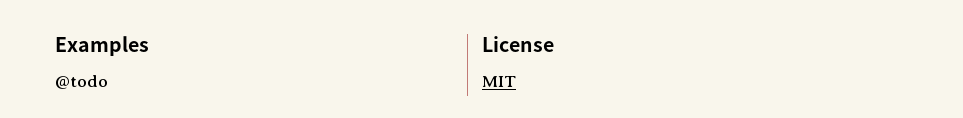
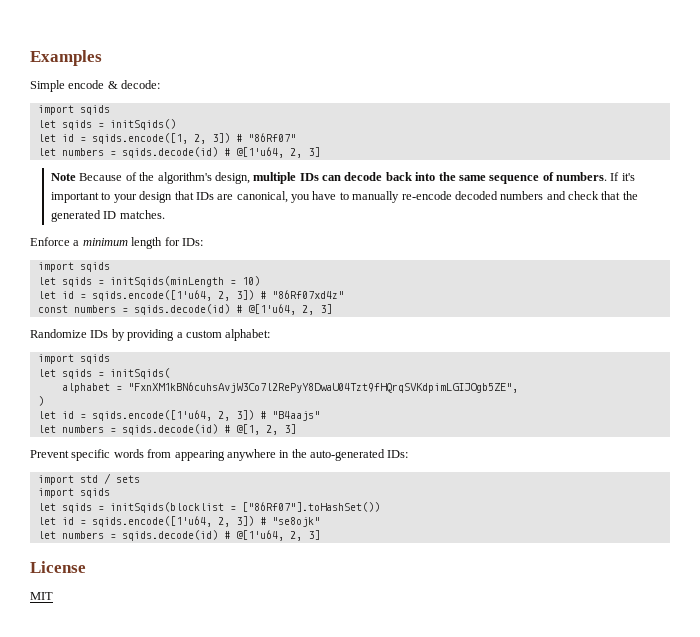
- @todo
+ Simple encode & decode:
+ import sqids
+ let sqids = initSqids()
+ let id = sqids.encode([1, 2, 3]) # "86Rf07"
+ let numbers = sqids.decode(id) # @[1'u64, 2, 3]
+ Note Because of the algorithm's design, multiple IDs can decode back into the same sequence of numbers. If it's important to your design that IDs are canonical, you have to manually re-encode decoded numbers and check that the generated ID matches.
+ Enforce a minimum length for IDs:
+ import sqids
+ let sqids = initSqids(minLength = 10)
+ let id = sqids.encode([1'u64, 2, 3]) # "86Rf07xd4z"
+ const numbers = sqids.decode(id) # @[1'u64, 2, 3]
+ Randomize IDs by providing a custom alphabet:
+ import sqids
+ let sqids = initSqids(
+ alphabet = "FxnXM1kBN6cuhsAvjW3Co7l2RePyY8DwaU04Tzt9fHQrqSVKdpimLGIJOgb5ZE",
+ )
+ let id = sqids.encode([1'u64, 2, 3]) # "B4aajs"
+ let numbers = sqids.decode(id) # @[1, 2, 3]
+ Prevent specific words from appearing anywhere in the auto-generated IDs:
+ import std / sets
+ import sqids
+ let sqids = initSqids(blocklist = ["86Rf07"].toHashSet())
+ let id = sqids.encode([1'u64, 2, 3]) # "se8ojk"
+ let numbers = sqids.decode(id) # @[1'u64, 2, 3]

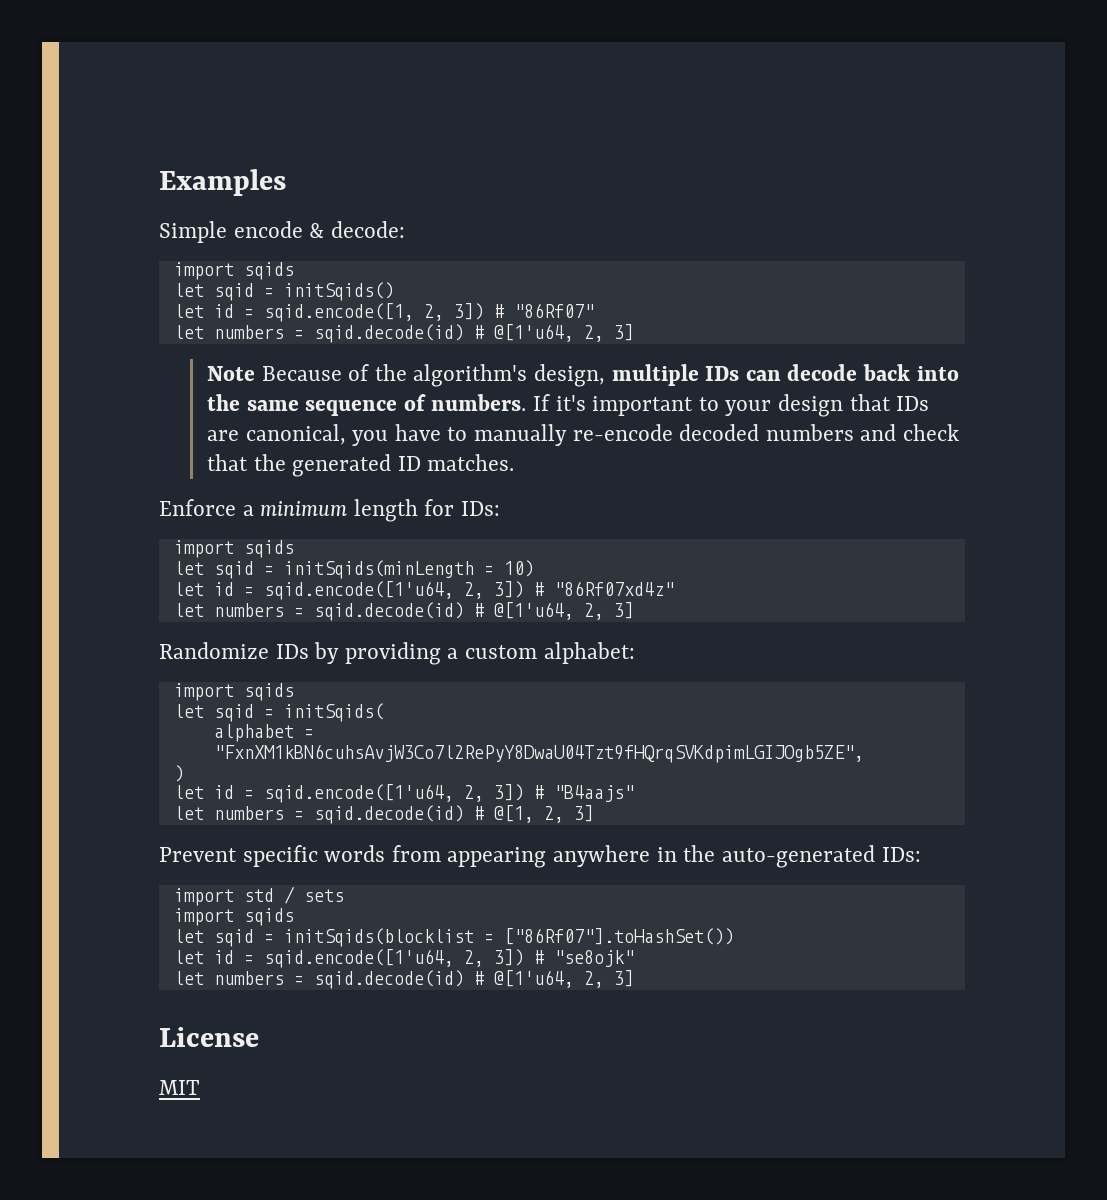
- let sqids = initSqids()
+ let sqid = initSqids()
- let id = sqids.encode([1, 2, 3]) # "86Rf07"
- let numbers = sqids.decode(id) # @[1'u64, 2, 3]
+ let id = sqid.encode([1, 2, 3]) # "86Rf07"
+ let numbers = sqid.decode(id) # @[1'u64, 2, 3]
- let sqids = initSqids(minLength = 10)
+ let sqid = initSqids(minLength = 10)
- let id = sqids.encode([1'u64, 2, 3]) # "86Rf07xd4z"
- const numbers = sqids.decode(id) # @[1'u64, 2, 3]
+ let id = sqid.encode([1'u64, 2, 3]) # "86Rf07xd4z"
+ let numbers = sqid.decode(id) # @[1'u64, 2, 3]
- let sqids = initSqids(
+ let sqid = initSqids(
- let id = sqids.encode([1'u64, 2, 3]) # "B4aajs"
+ let id = sqid.encode([1'u64, 2, 3]) # "B4aajs"
- let numbers = sqids.decode(id) # @[1, 2, 3]
+ let numbers = sqid.decode(id) # @[1, 2, 3]
- let sqids = initSqids(blocklist = ["86Rf07"].toHashSet())
+ let sqid = initSqids(blocklist = ["86Rf07"].toHashSet())
- let id = sqids.encode([1'u64, 2, 3]) # "se8ojk"
- let numbers = sqids.decode(id) # @[1'u64, 2, 3]
+ let id = sqid.encode([1'u64, 2, 3]) # "se8ojk"
+ let numbers = sqid.decode(id) # @[1'u64, 2, 3]

